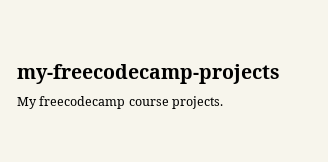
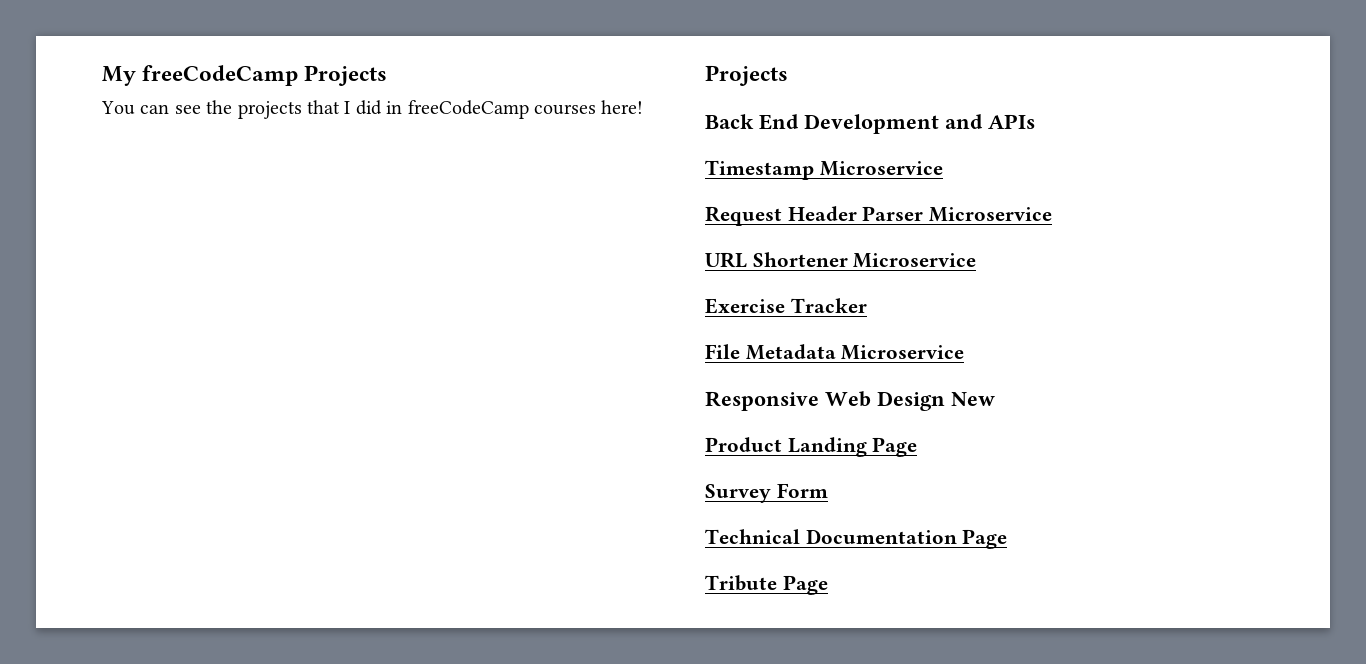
- my-freecodecamp-projects
- My freecodecamp course projects.
+ My freeCodeCamp Projects
+ You can see the projects that I did in freeCodeCamp courses here!
+ Projects
+ Back End Development and APIs
+ Timestamp Microservice
+ Request Header Parser Microservice
+ URL Shortener Microservice
+ Exercise Tracker
+ File Metadata Microservice
+ Responsive Web Design New
+ Product Landing Page
+ Survey Form
+ Technical Documentation Page
+ Tribute Page

